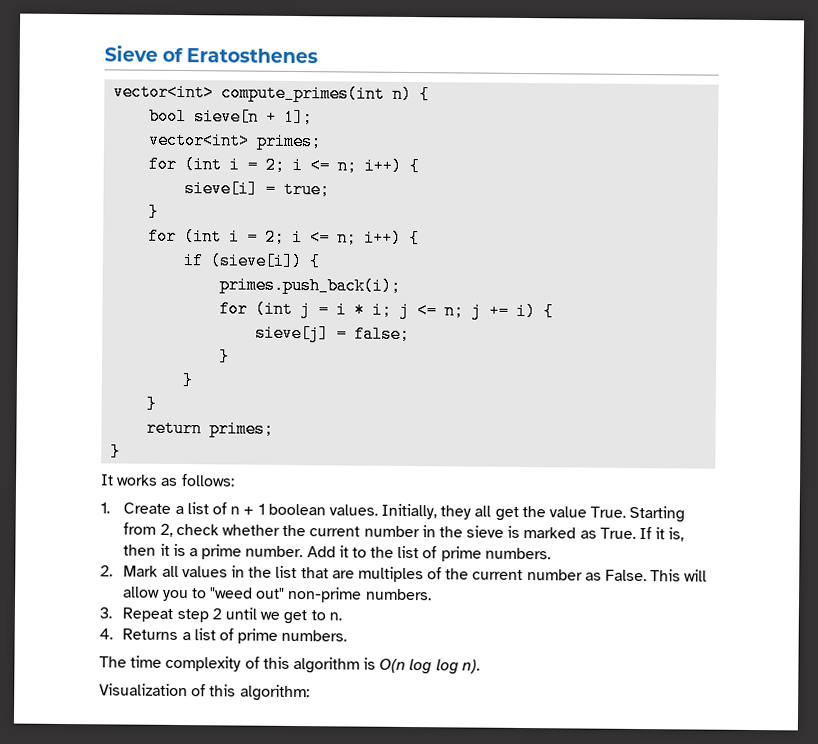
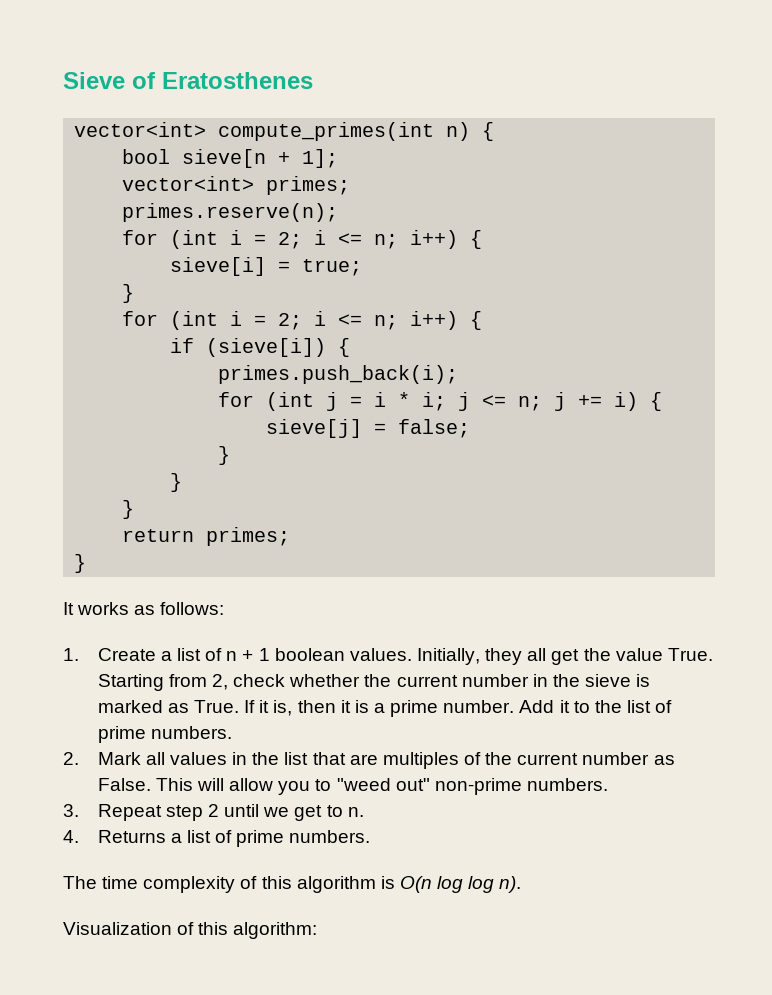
+ primes.reserve(n);

